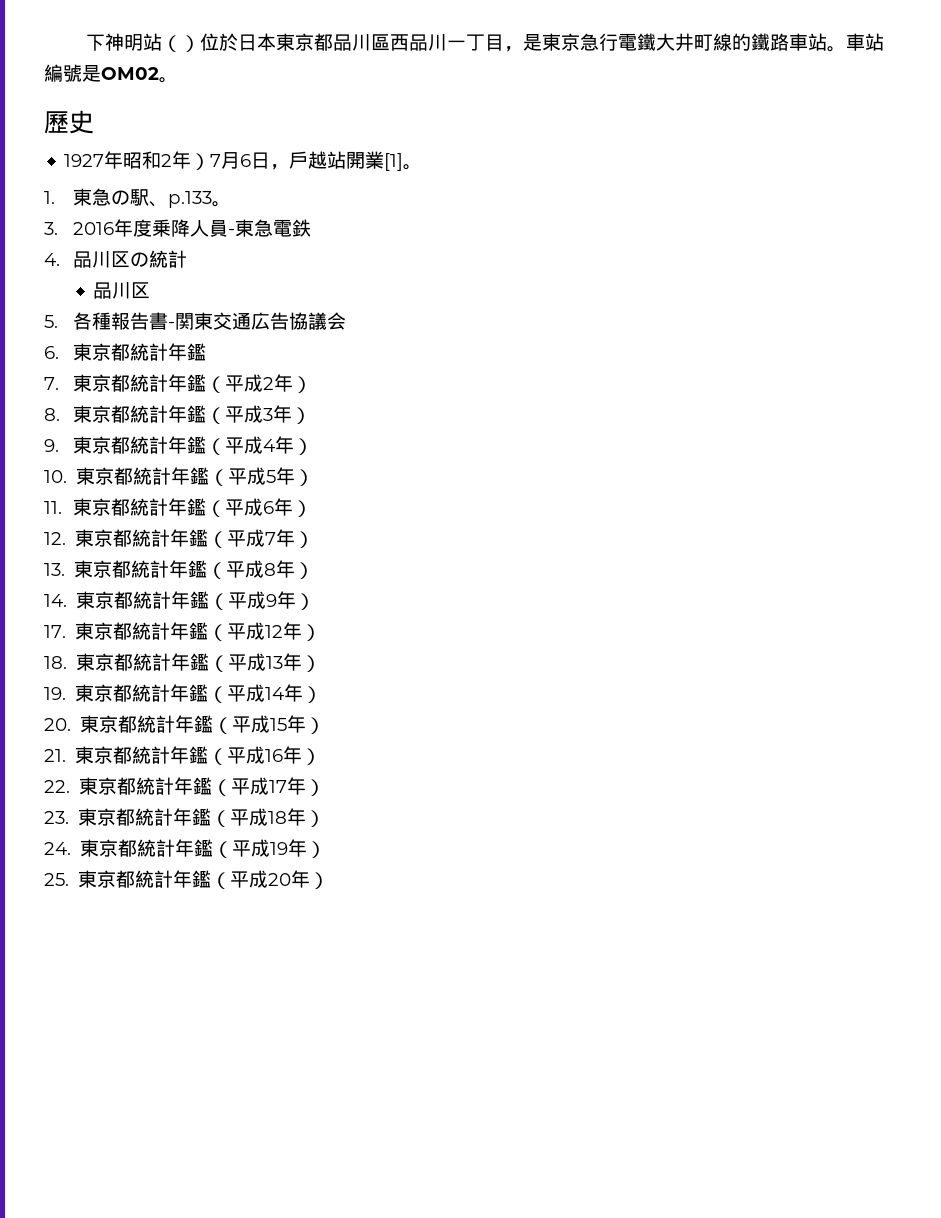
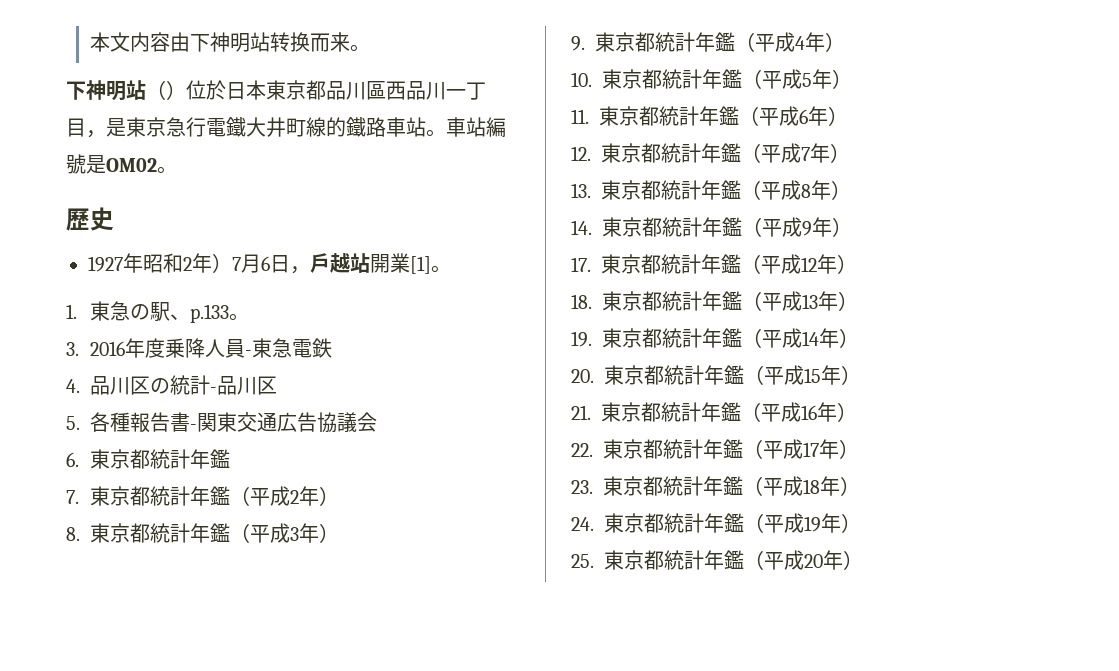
+ 本文内容由下神明站转换而来。
- 4.品川区の統計
- 品川区
+ 4.品川区の統計-品川区

